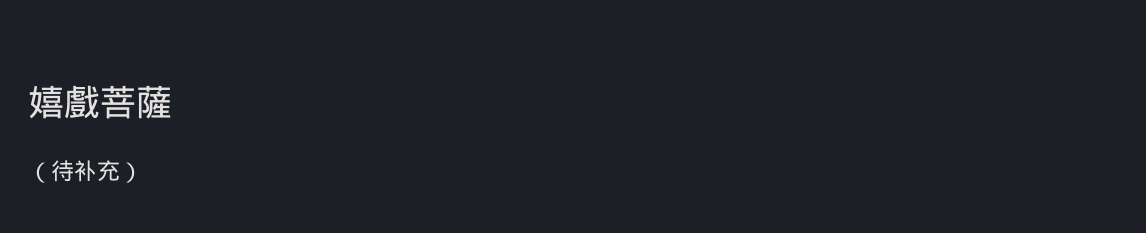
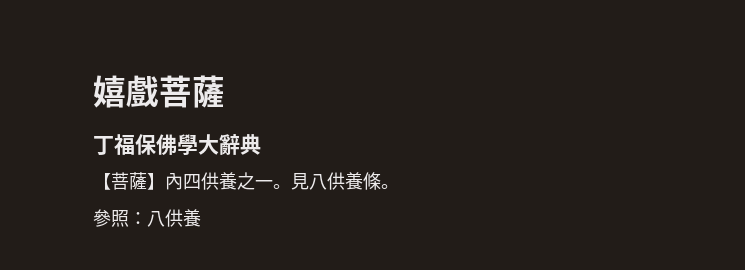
- （待补充）
+ 丁福保佛學大辭典
+ 【菩薩】內四供養之一。見八供養條。
+ 參照：八供養

